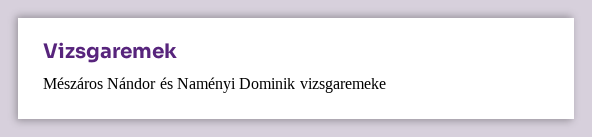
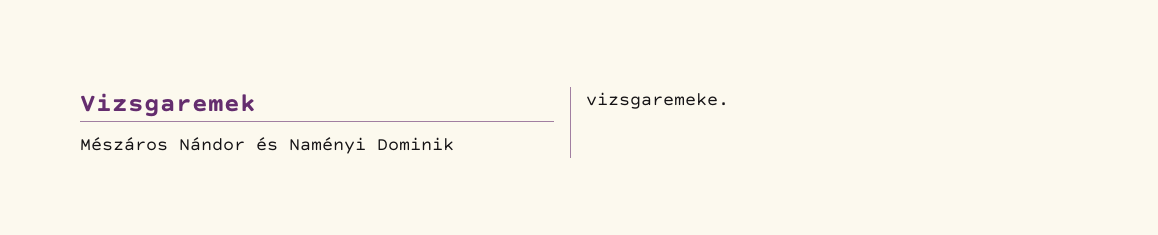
- Mészáros Nándor és Naményi Dominik vizsgaremeke
+ Mészáros Nándor és Naményi Dominik vizsgaremeke.

